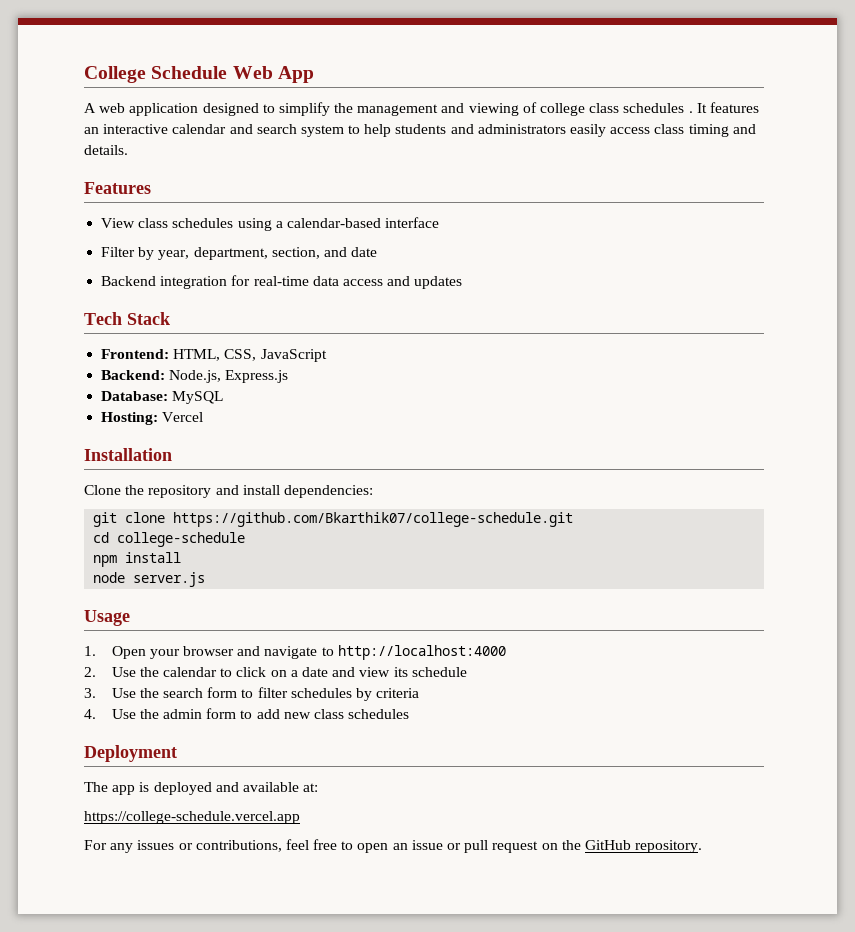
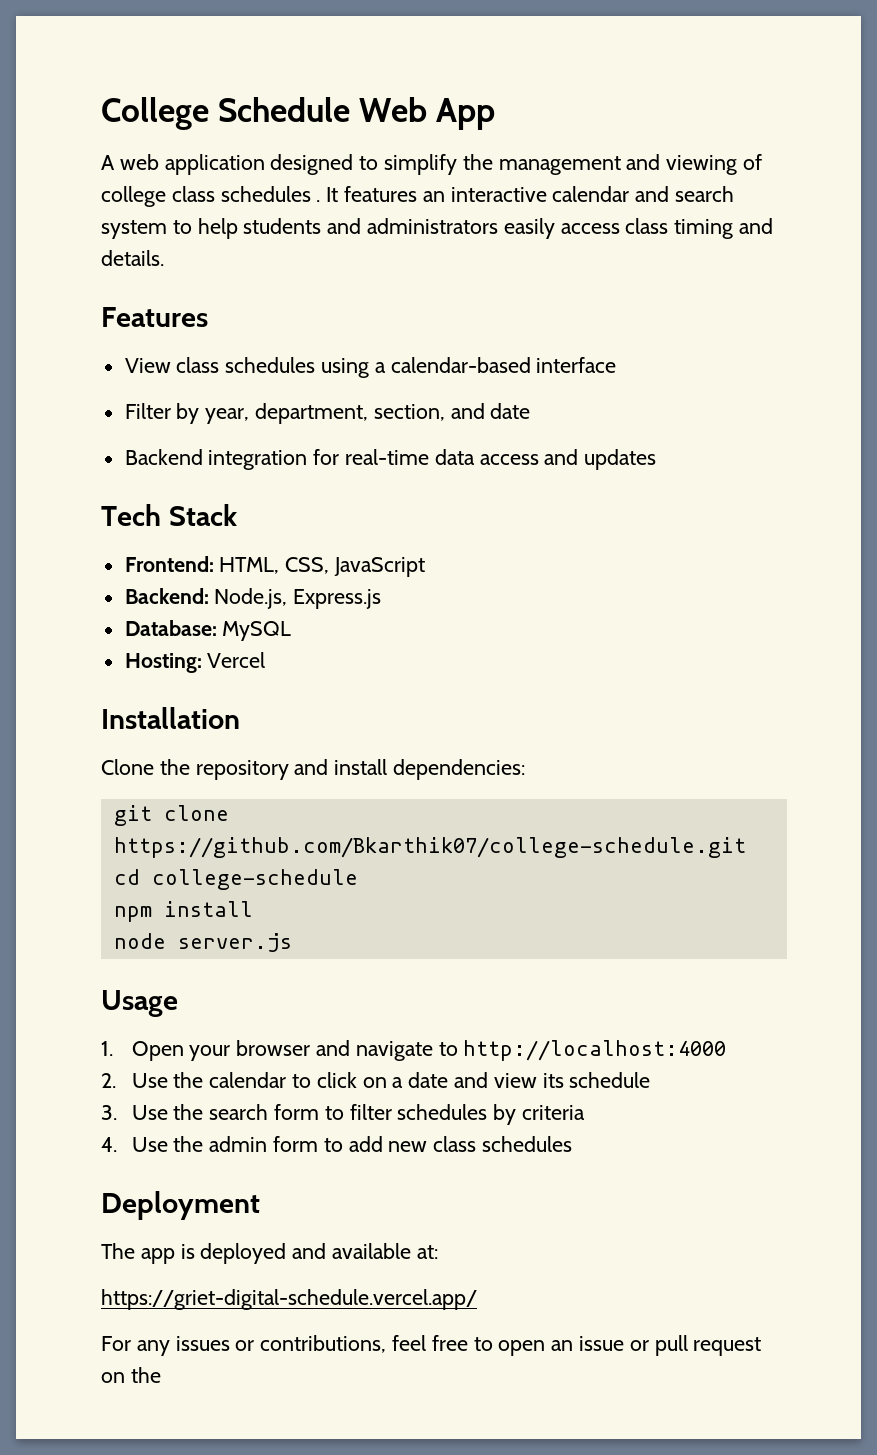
- https://college-schedule.vercel.app
+ https://griet-digital-schedule.vercel.app/
- For any issues or contributions, feel free to open an issue or pull request on the GitHub repository.
+ For any issues or contributions, feel free to open an issue or pull request on the

